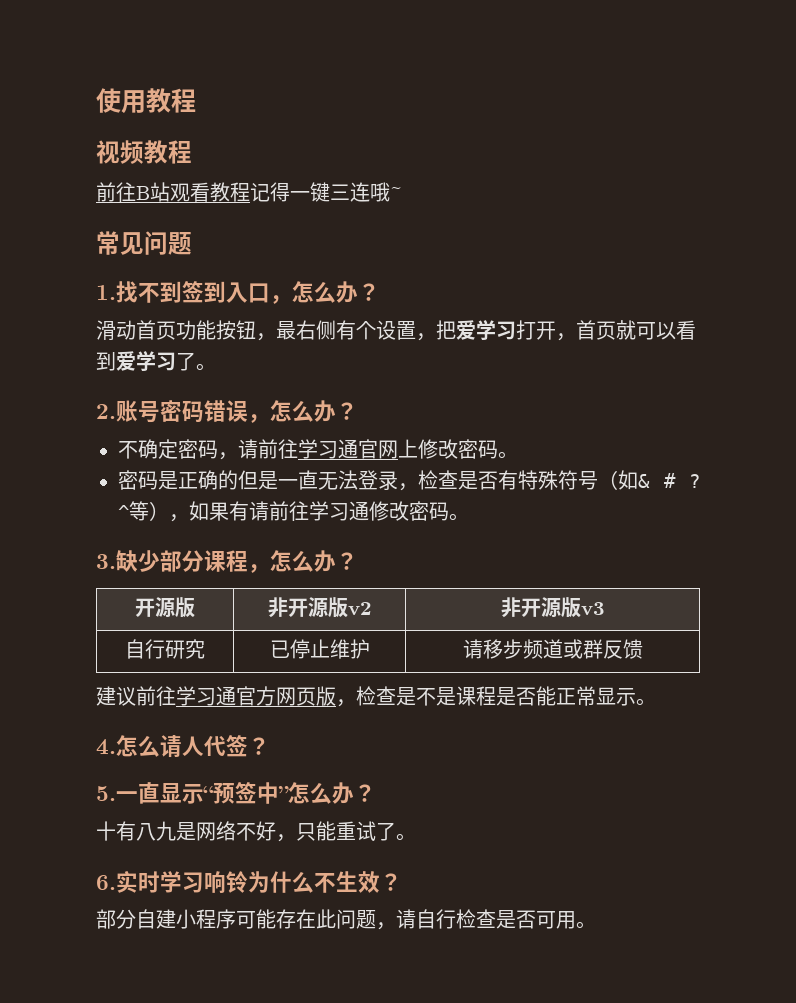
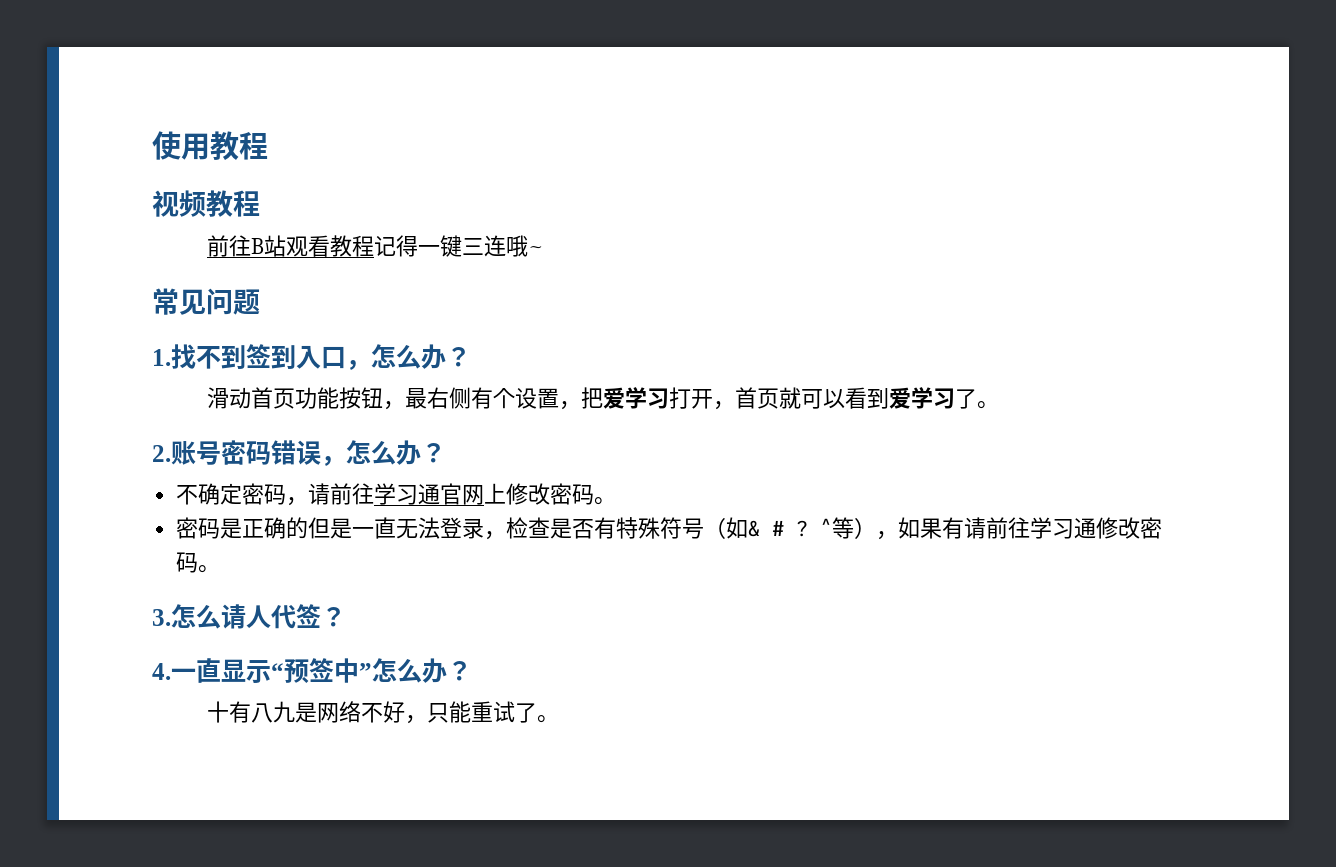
- 3.缺少部分课程，怎么办？
- 开源版 | 非开源版v2 | 非开源版v3
- 自行研究 | 已停止维护 | 请移步频道或群反馈
- 建议前往学习通官方网页版，检查是不是课程是否能正常显示。
- 4.怎么请人代签？
+ 3.怎么请人代签？
- 5.一直显示“预签中”怎么办？
+ 4.一直显示“预签中”怎么办？
- 6.实时学习响铃为什么不生效？
- 部分自建小程序可能存在此问题，请自行检查是否可用。

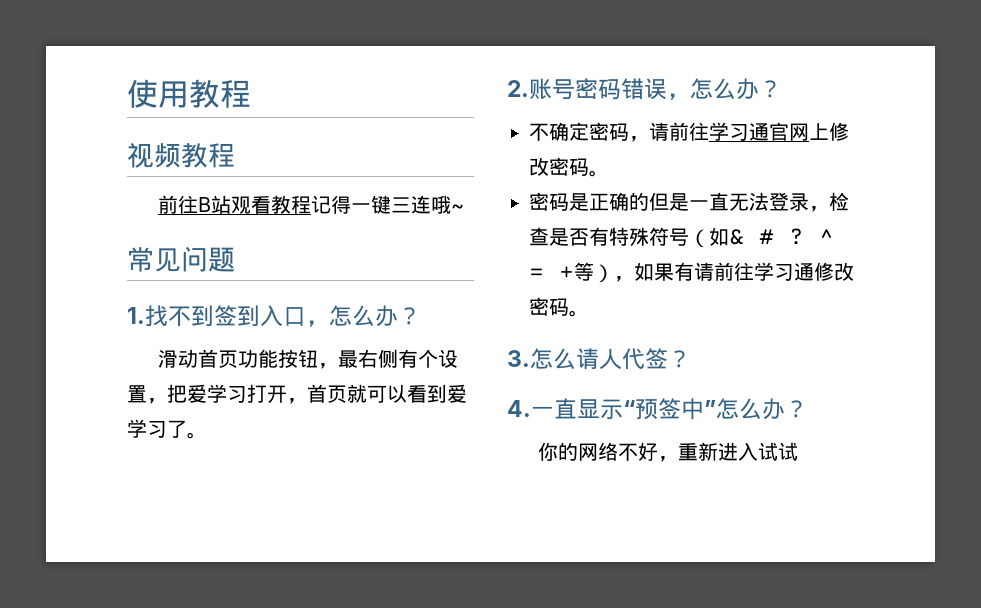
- ^等），如果有请前往学习通修改密码。
+ ^ = +等），如果有请前往学习通修改密码。
- 十有八九是网络不好，只能重试了。
+ 你的网络不好，重新进入试试

